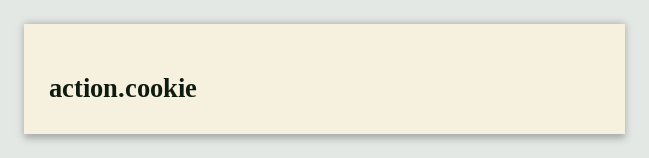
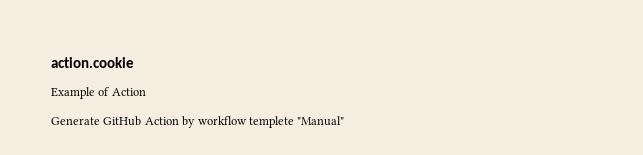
+ Example of Action
+ Generate GitHub Action by workflow templete "Manual"

